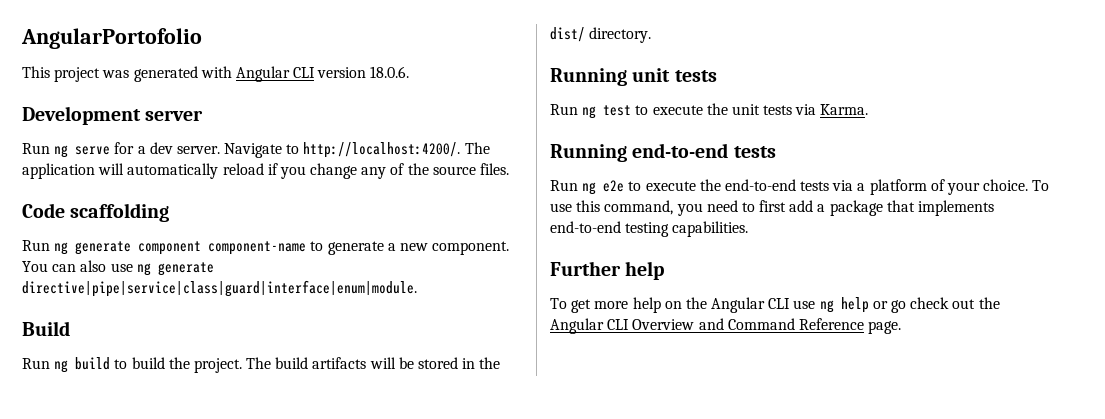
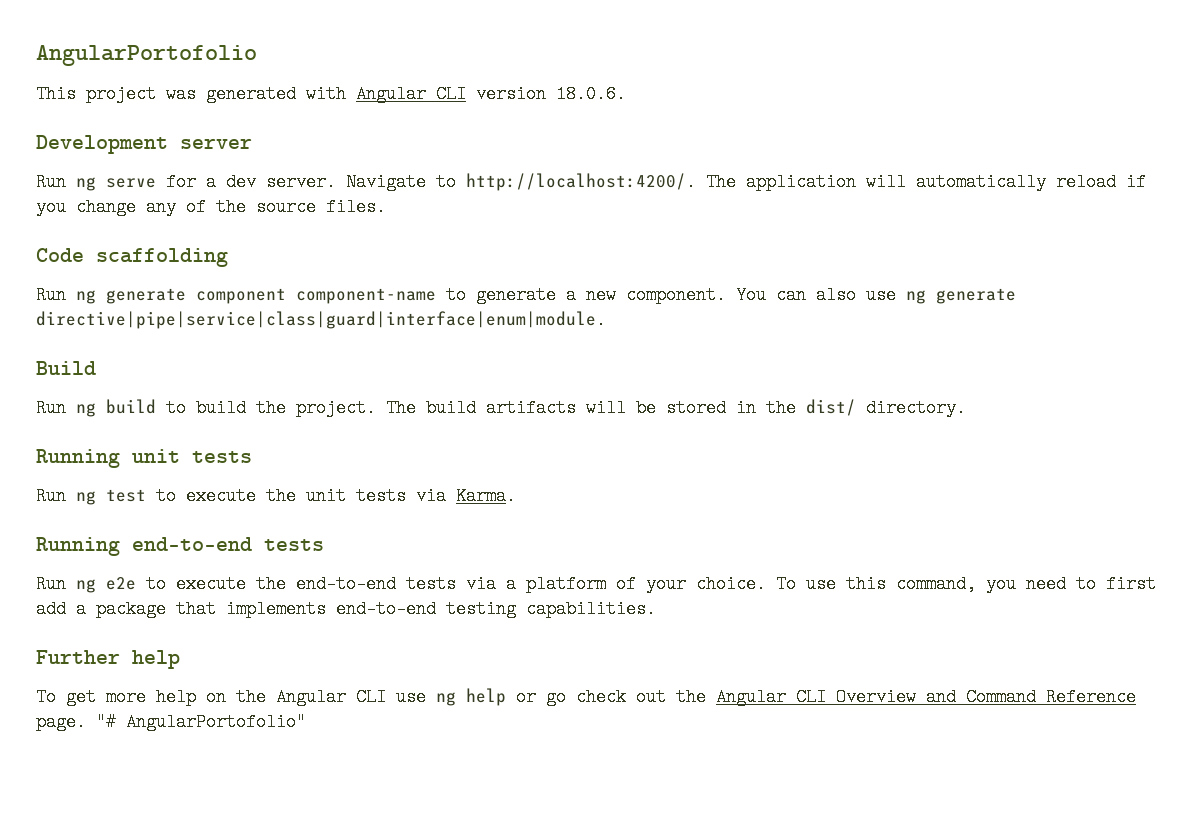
+ "# AngularPortofolio"

